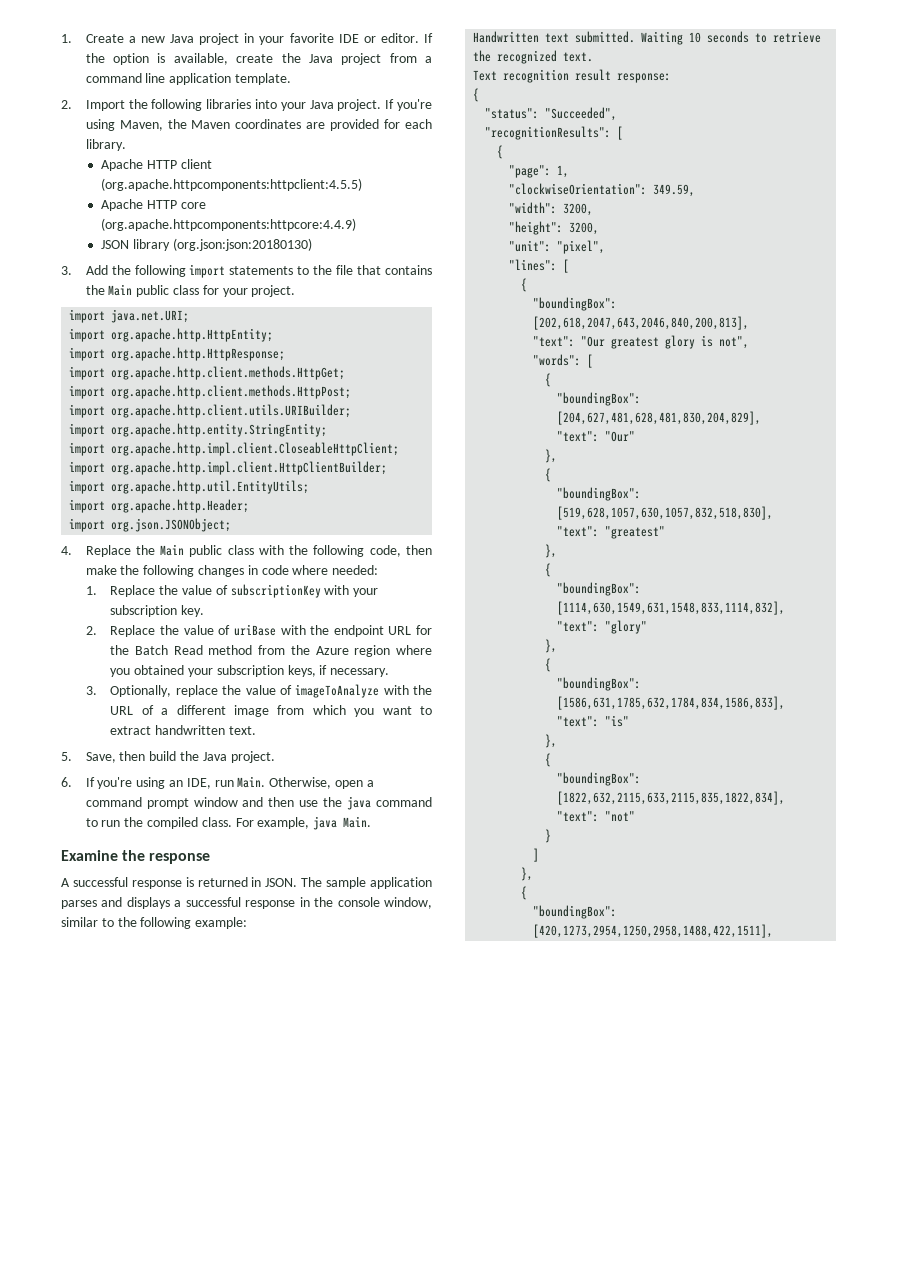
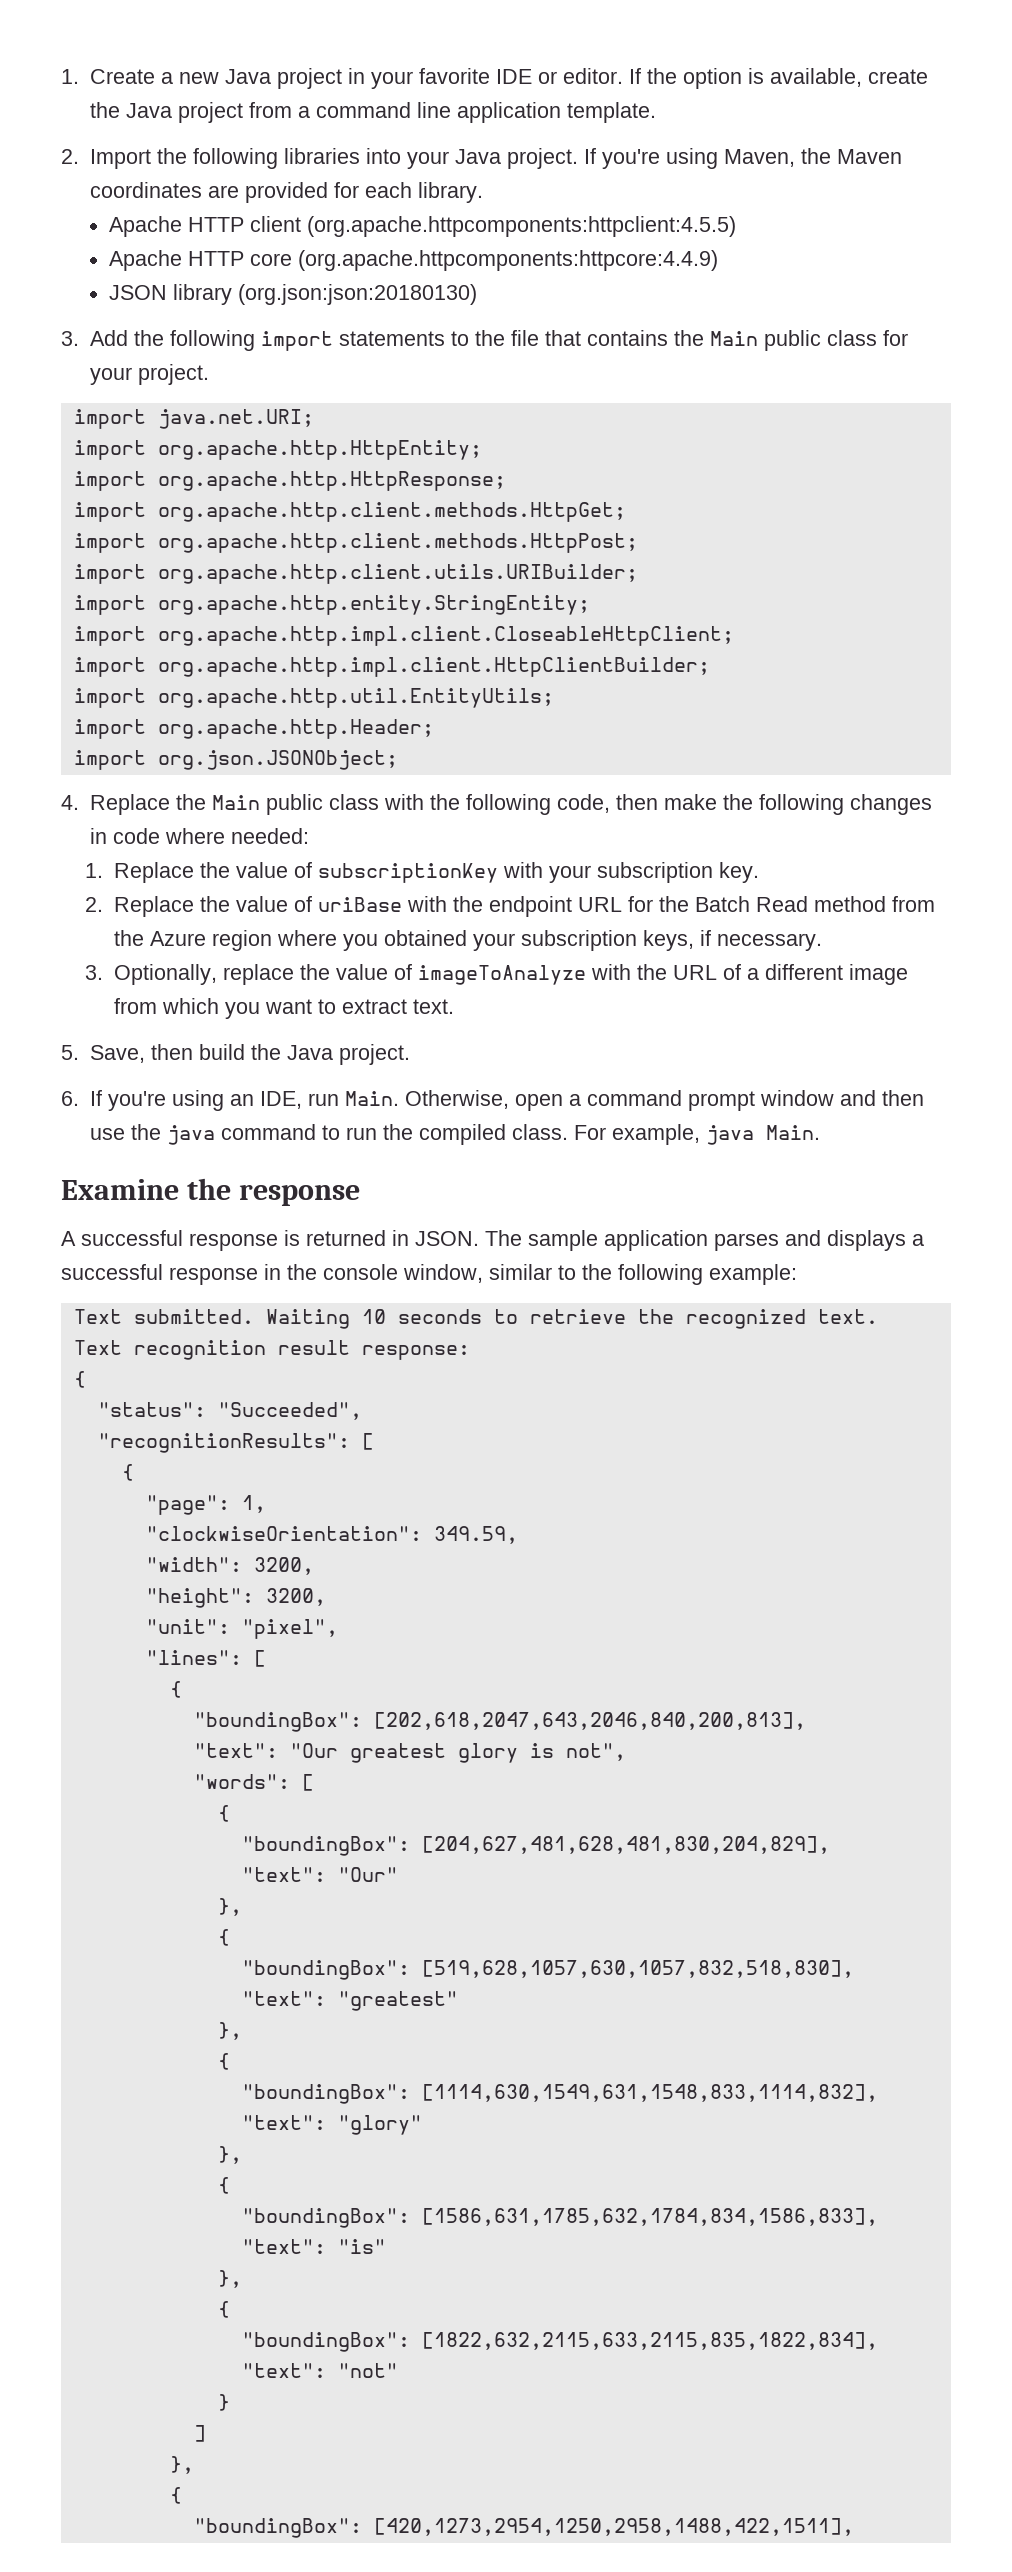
- 3. Optionally, replace the value of imageToAnalyze with the URL of a different image from which you want to extract handwritten text.
+ 3. Optionally, replace the value of imageToAnalyze with the URL of a different image from which you want to extract text.
- Handwritten text submitted.
+ Text submitted.

